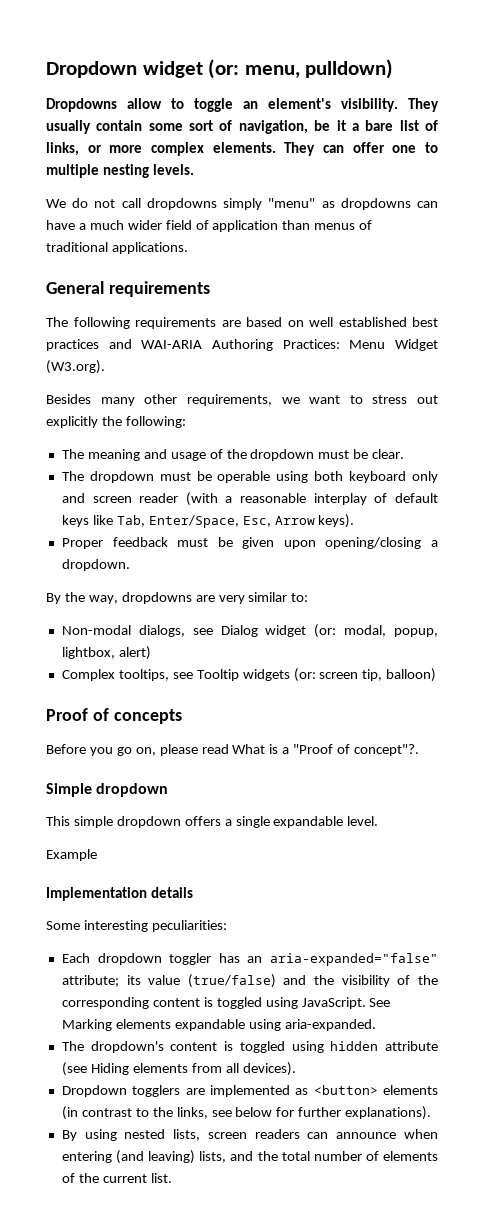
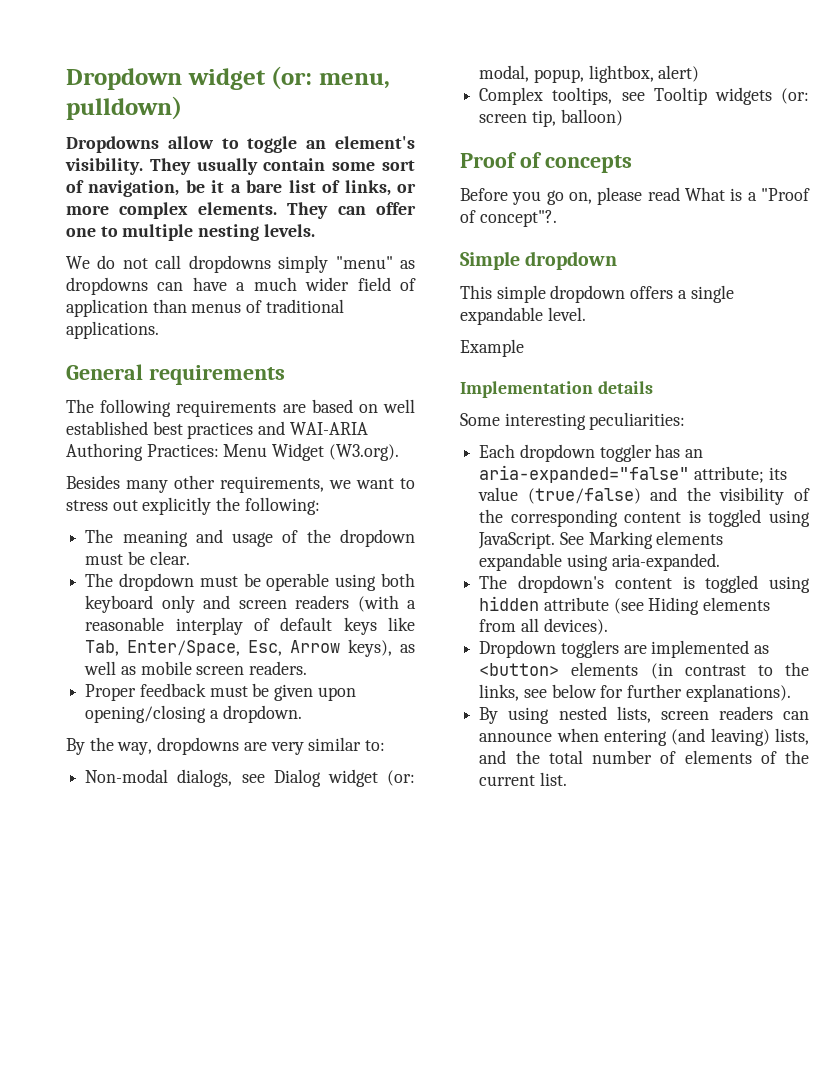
- The dropdown must be operable using both keyboard only and screen reader (with a reasonable interplay of default keys like Tab, Enter/Space, Esc, Arrow keys).
+ The dropdown must be operable using both keyboard only and screen readers (with a reasonable interplay of default keys like Tab, Enter/Space, Esc, Arrow keys), as well as mobile screen readers.

